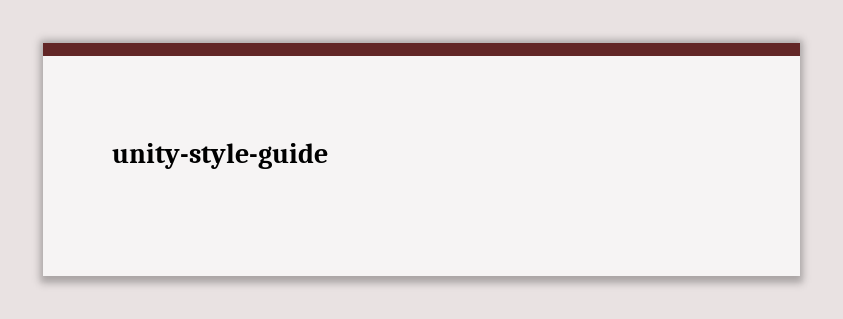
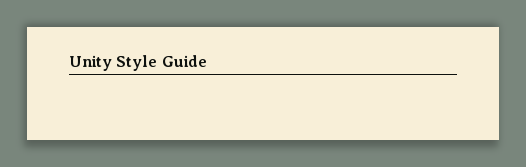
- unity-style-guide
+ Unity Style Guide

